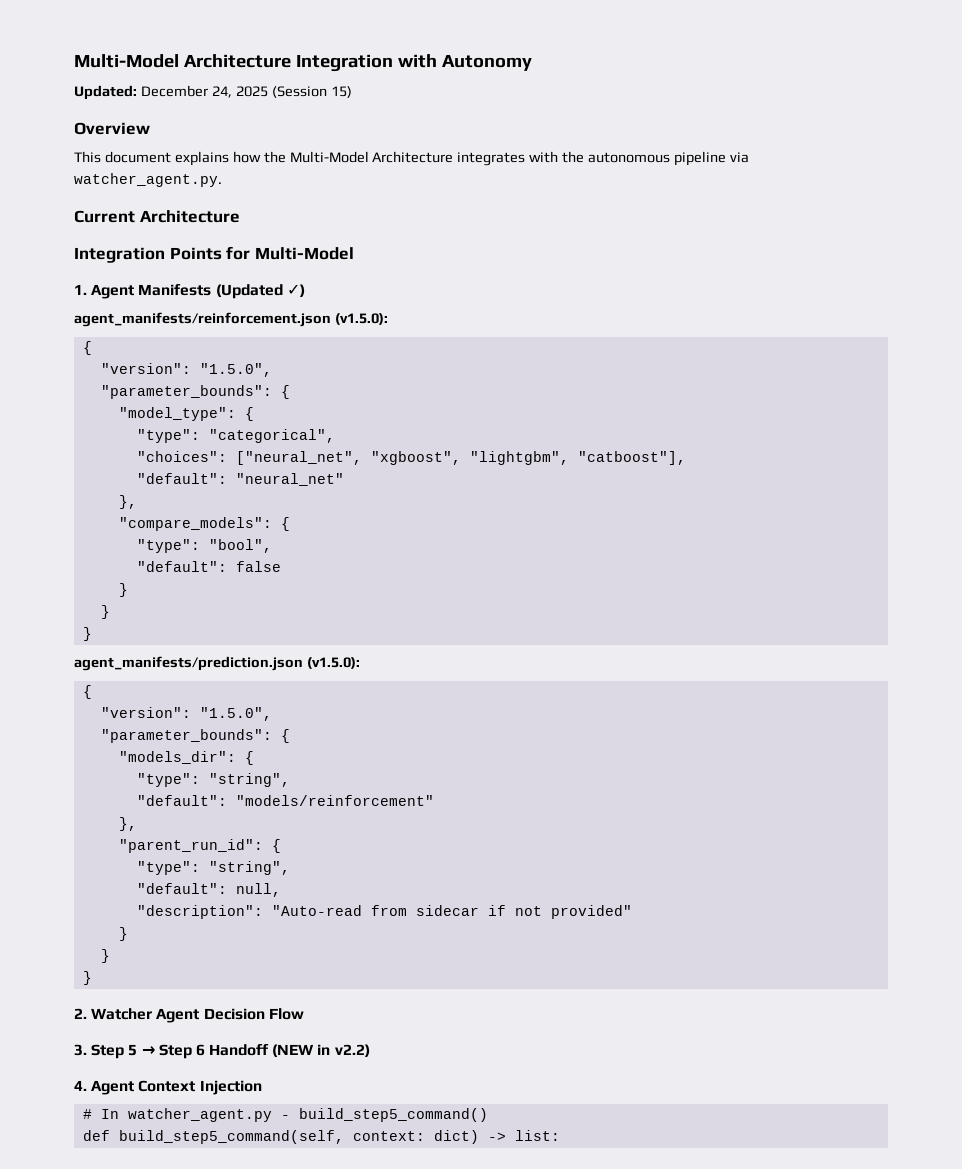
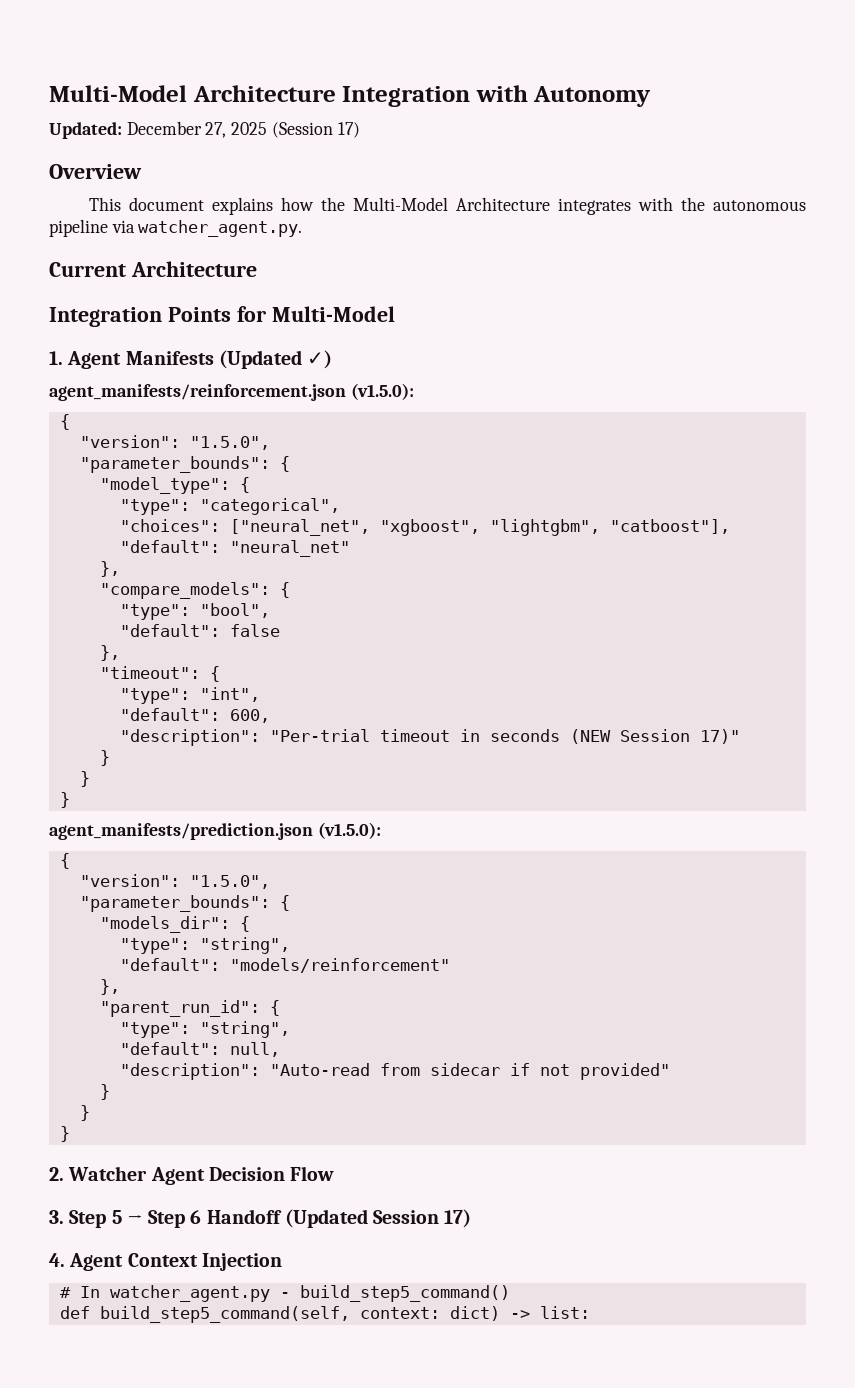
- Updated: December 24, 2025 (Session 15)
+ Updated: December 27, 2025 (Session 17)
  "default": false
+ },
+ "timeout": {
+ "type": "int",
+ "default": 600,
+ "description": "Per-trial timeout in seconds (NEW Session 17)"
- 3. Step 5 → Step 6 Handoff (NEW in v2.2)
+ 3. Step 5 → Step 6 Handoff (Updated Session 17)

